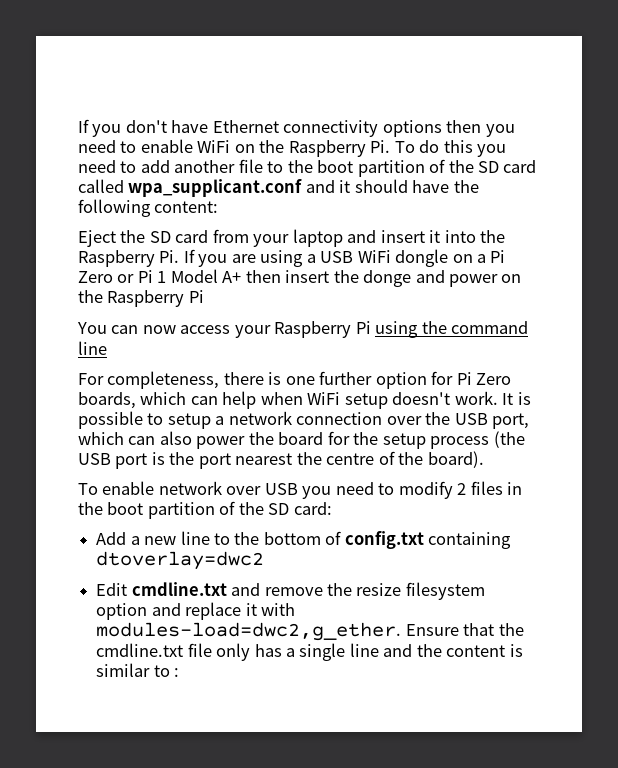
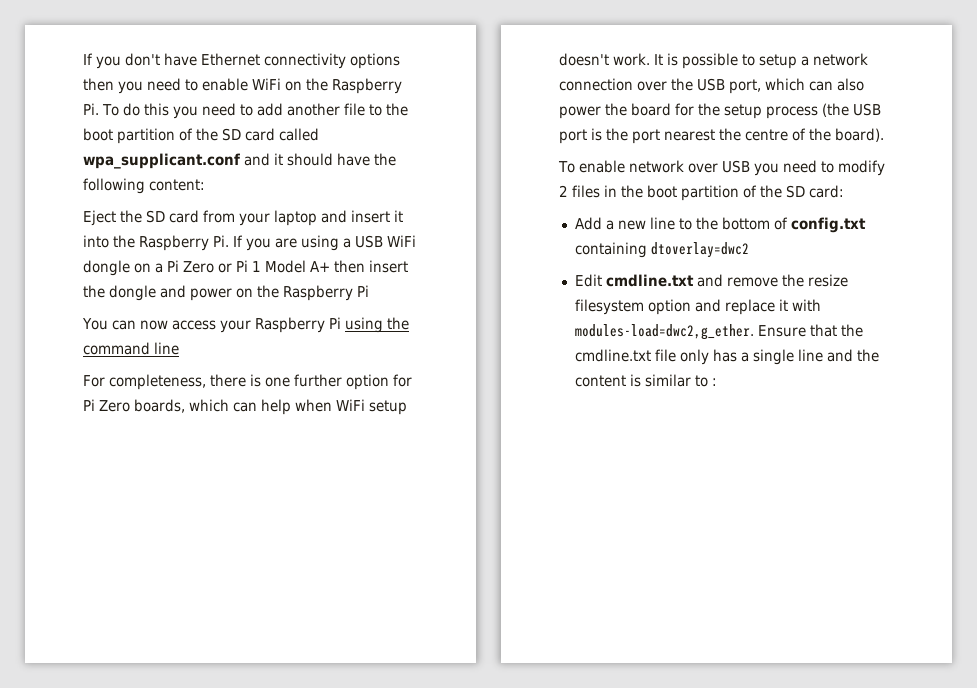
- Eject the SD card from your laptop and insert it into the Raspberry Pi. If you are using a USB WiFi dongle on a Pi Zero or Pi 1 Model A+ then insert the donge and power on the Raspberry Pi
+ Eject the SD card from your laptop and insert it into the Raspberry Pi. If you are using a USB WiFi dongle on a Pi Zero or Pi 1 Model A+ then insert the dongle and power on the Raspberry Pi

